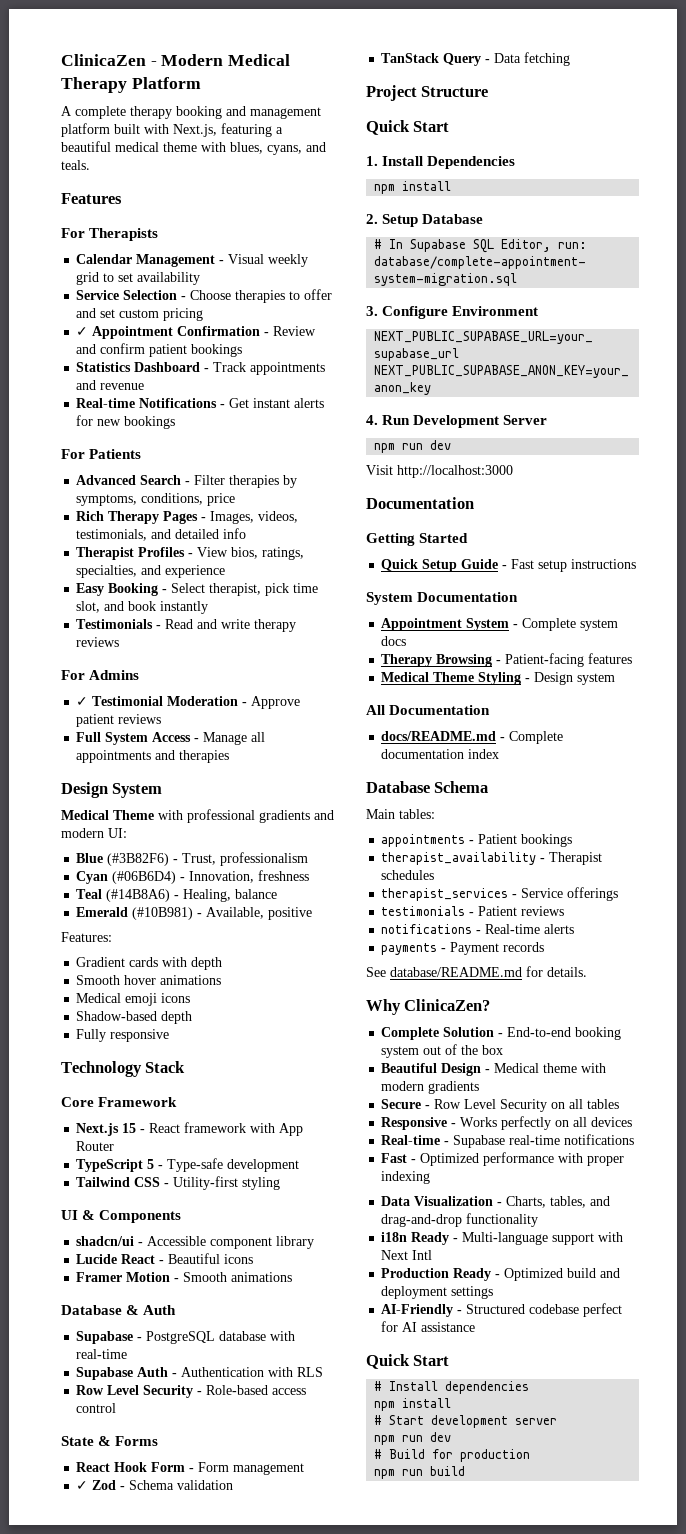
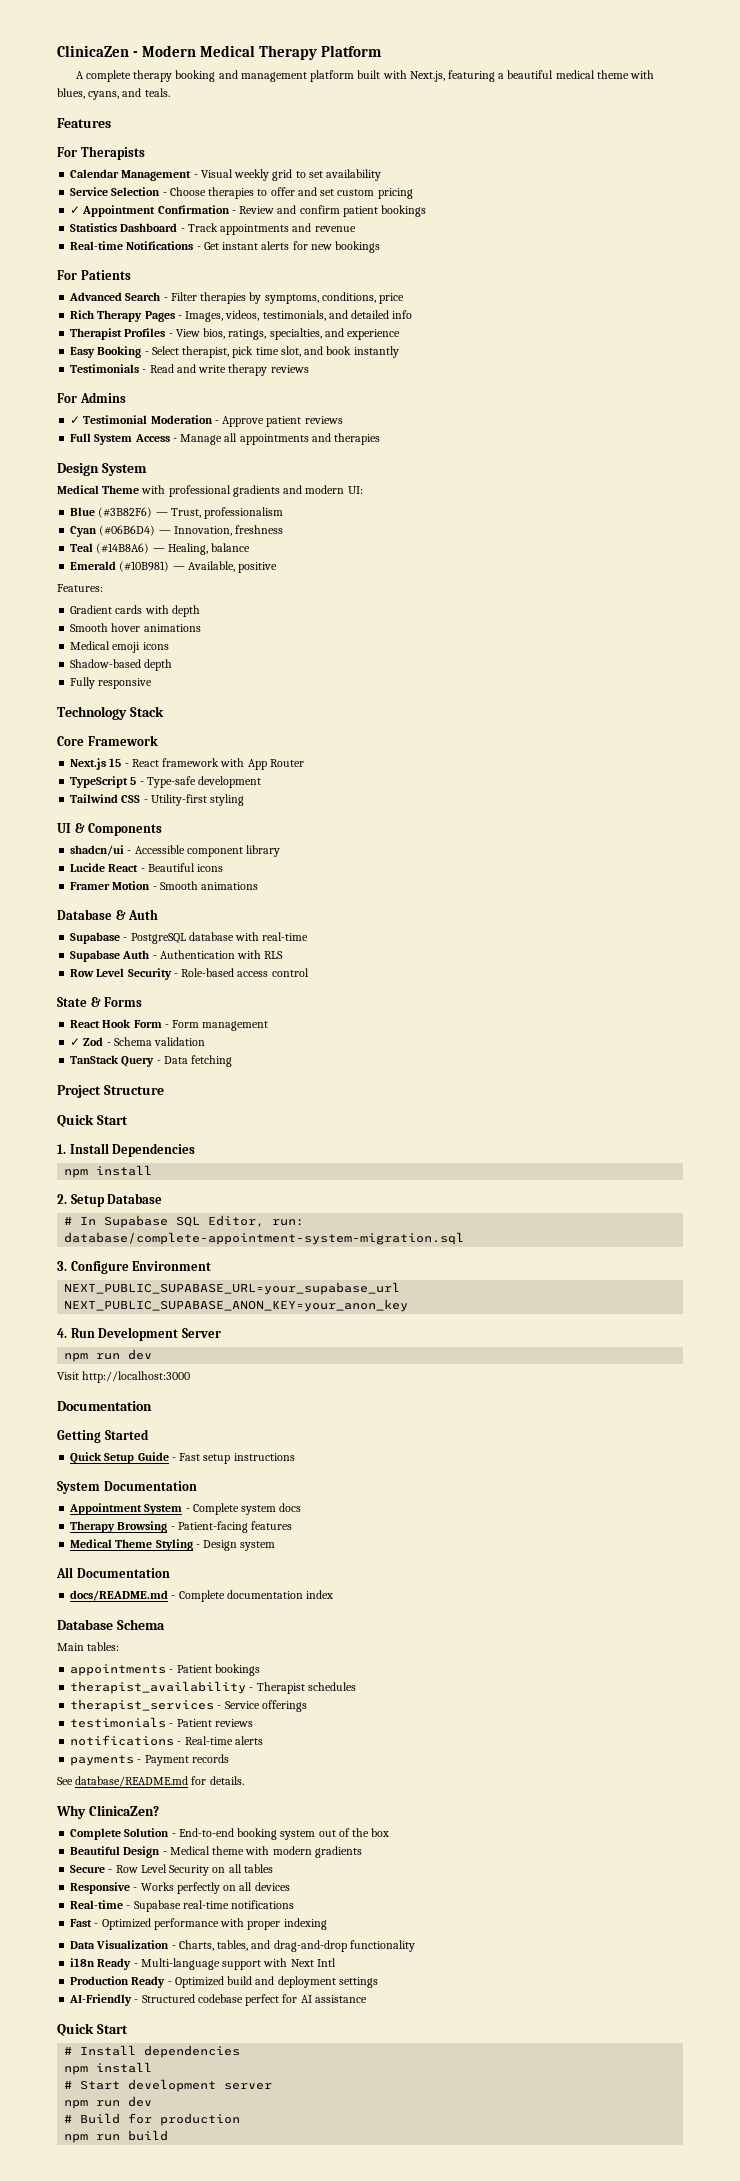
- Blue (#3B82F6) - Trust, professionalism
+ Blue (#3B82F6) — Trust, professionalism
- Cyan (#06B6D4) - Innovation, freshness
+ Cyan (#06B6D4) — Innovation, freshness
- Teal (#14B8A6) - Healing, balance
+ Teal (#14B8A6) — Healing, balance
- Emerald (#10B981) - Available, positive
+ Emerald (#10B981) — Available, positive

